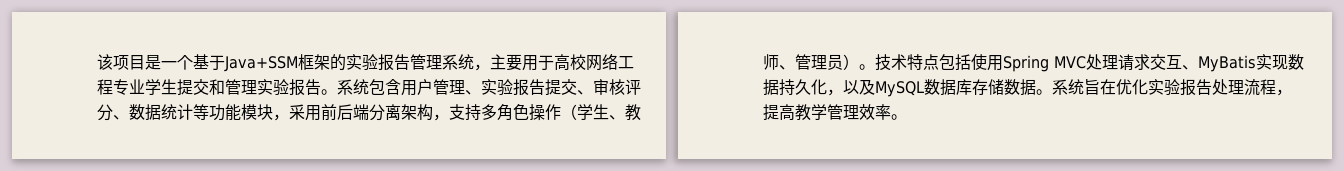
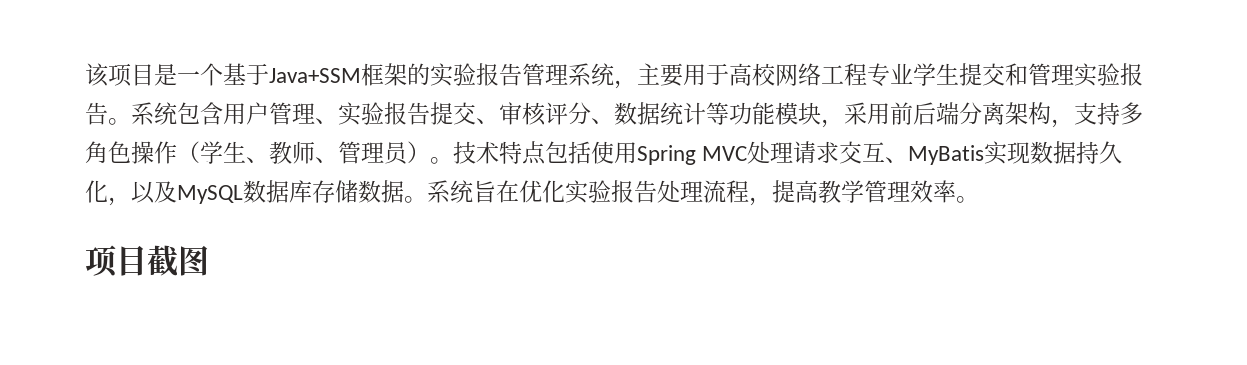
+ 项目截图

